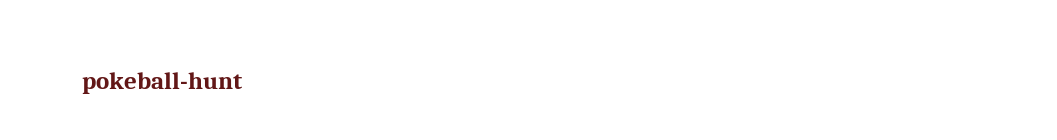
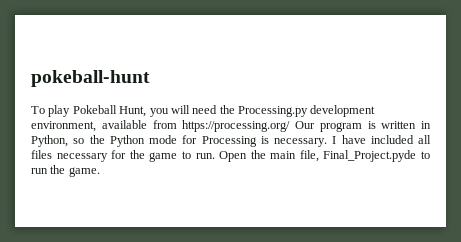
+ To play Pokeball Hunt, you will need the Processing.py development environment, available from https://processing.org/ Our program is written in Python, so the Python mode for Processing is necessary. I have included all files necessary for the game to run. Open the main file, Final_Project.pyde to run the game.

